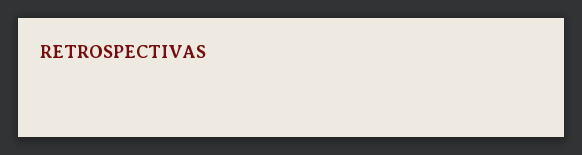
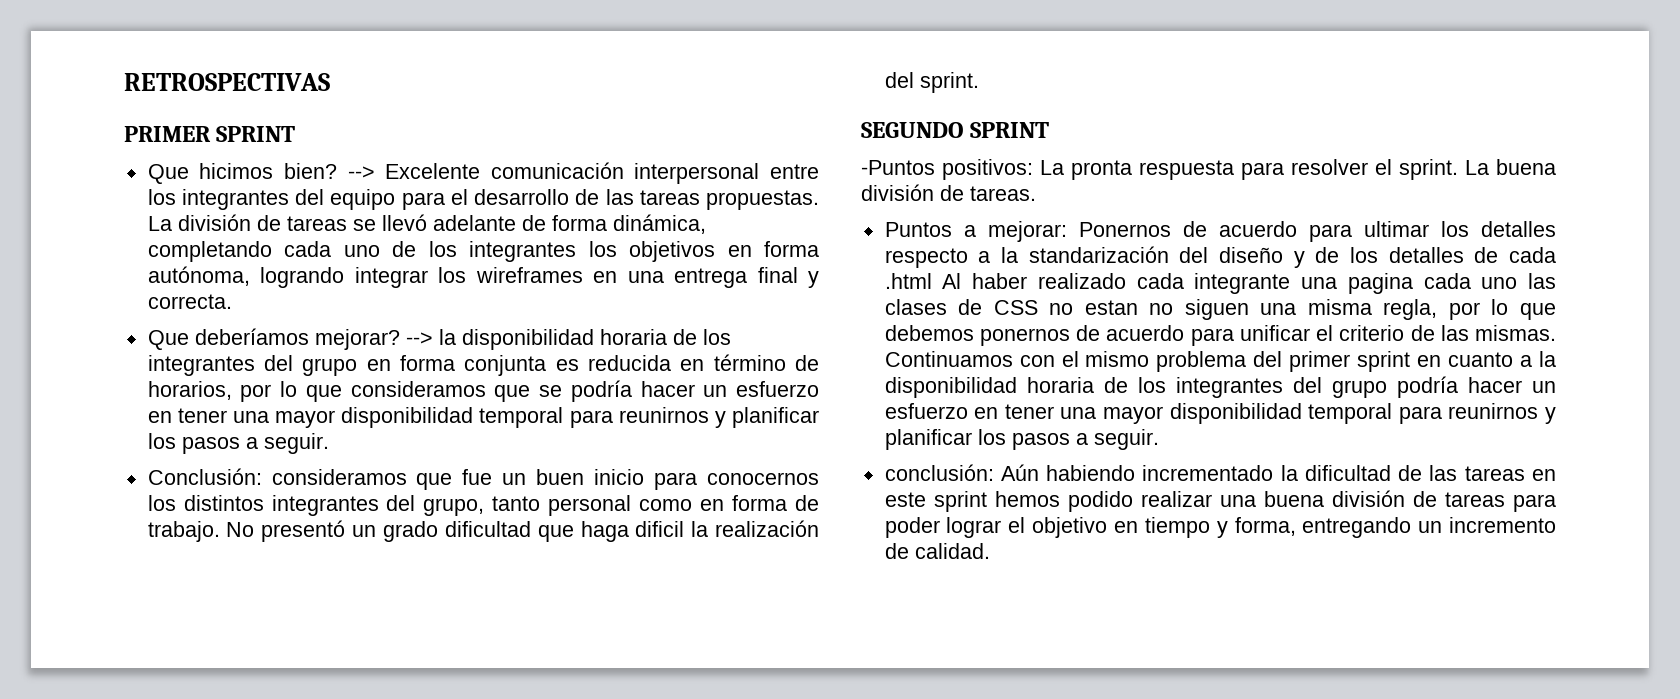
+ PRIMER SPRINT
+ Que hicimos bien? --> Excelente comunicación interpersonal entre los integrantes del equipo para el desarrollo de las tareas propuestas. La división de tareas se llevó adelante de forma dinámica, completando cada uno de los integrantes los objetivos en forma autónoma, logrando integrar los wireframes en una entrega final y correcta.
+ Que deberíamos mejorar? --> la disponibilidad horaria de los integrantes del grupo en forma conjunta es reducida en término de horarios, por lo que consideramos que se podría hacer un esfuerzo en tener una mayor disponibilidad temporal para reunirnos y planificar los pasos a seguir.
+ Conclusión: consideramos que fue un buen inicio para conocernos los distintos integrantes del grupo, tanto personal como en forma de trabajo. No presentó un grado dificultad que haga dificil la realización del sprint.
+ SEGUNDO SPRINT
+ -Puntos positivos: La pronta respuesta para resolver el sprint. La buena división de tareas.
+ Puntos a mejorar: Ponernos de acuerdo para ultimar los detalles respecto a la standarización del diseño y de los detalles de cada .html Al haber realizado cada integrante una pagina cada uno las clases de CSS no estan no siguen una misma regla, por lo que debemos ponernos de acuerdo para unificar el criterio de las mismas. Continuamos con el mismo problema del primer sprint en cuanto a la disponibilidad horaria de los integrantes del grupo podría hacer un esfuerzo en tener una mayor disponibilidad temporal para reunirnos y planificar los pasos a seguir.
+ conclusión: Aún habiendo incrementado la dificultad de las tareas en este sprint hemos podido realizar una buena división de tareas para poder lograr el objetivo en tiempo y forma, entregando un incremento de calidad.

